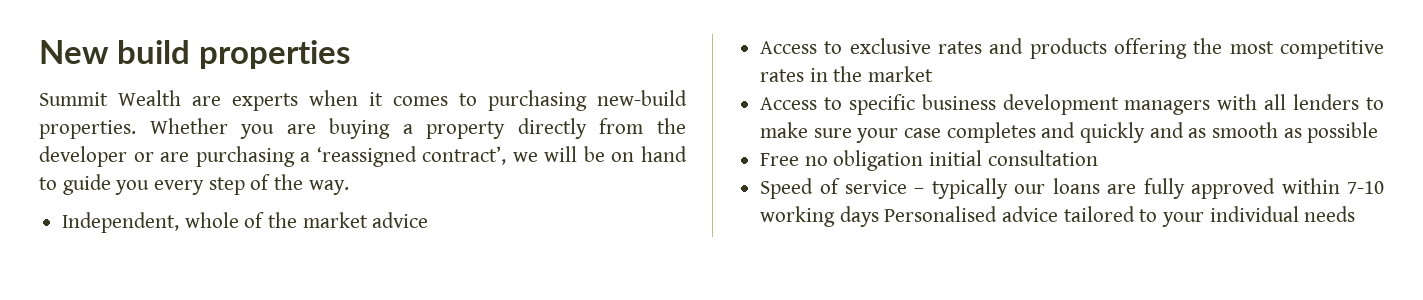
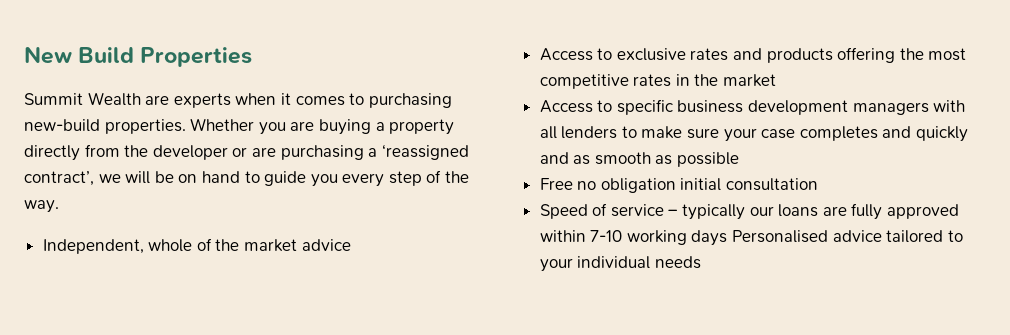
- New build properties
+ New Build Properties

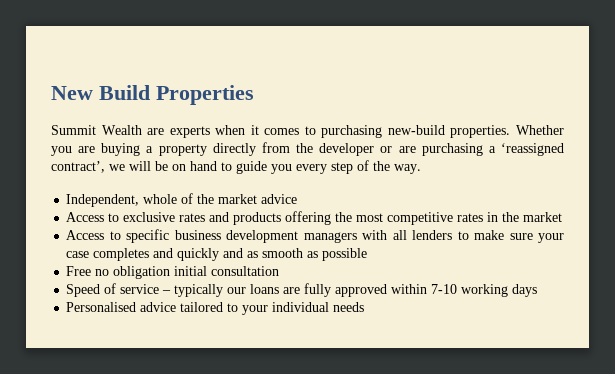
- Speed of service – typically our loans are fully approved within 7-10 working days Personalised advice tailored to your individual needs
+ Speed of service – typically our loans are fully approved within 7-10 working days
+ Personalised advice tailored to your individual needs

